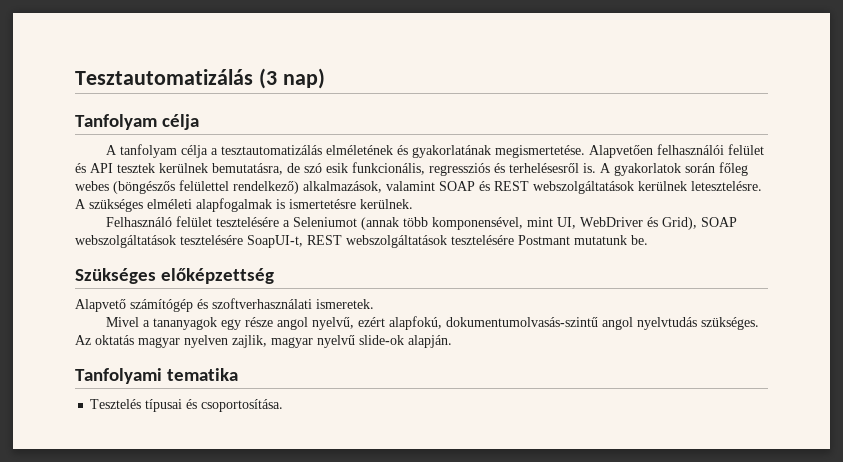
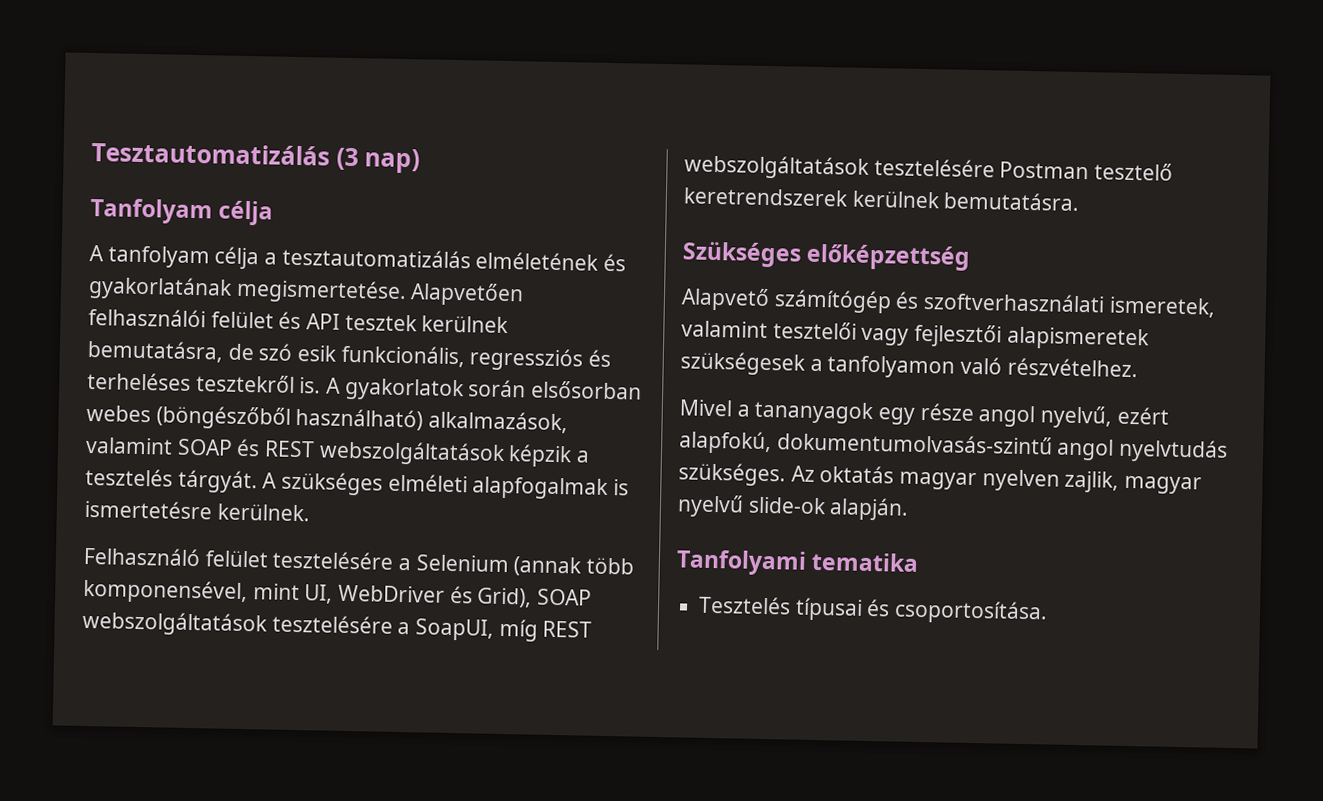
- Alapvetően felhasználói felület és API tesztek kerülnek bemutatásra, de szó esik funkcionális, regressziós és terhelésesről is.
+ Alapvetően felhasználói felület és API tesztek kerülnek bemutatásra, de szó esik funkcionális, regressziós és terheléses tesztekről is.
- A gyakorlatok során főleg webes (böngészős felülettel rendelkező) alkalmazások, valamint SOAP és REST webszolgáltatások kerülnek letesztelésre.
+ A gyakorlatok során elsősorban webes (böngészőből használható) alkalmazások, valamint SOAP és REST webszolgáltatások képzik a tesztelés tárgyát.
- Felhasználó felület tesztelésére a Seleniumot (annak több komponensével, mint UI, WebDriver és Grid), SOAP webszolgáltatások tesztelésére SoapUI-t, REST webszolgáltatások tesztelésére Postmant mutatunk be.
+ Felhasználó felület tesztelésére a Selenium (annak több komponensével, mint UI, WebDriver és Grid), SOAP webszolgáltatások tesztelésére a SoapUI, míg REST webszolgáltatások tesztelésére Postman tesztelő keretrendszerek kerülnek bemutatásra.
- Alapvető számítógép és szoftverhasználati ismeretek.
+ Alapvető számítógép és szoftverhasználati ismeretek, valamint tesztelői vagy fejlesztői alapismeretek szükségesek a tanfolyamon való részvételhez.

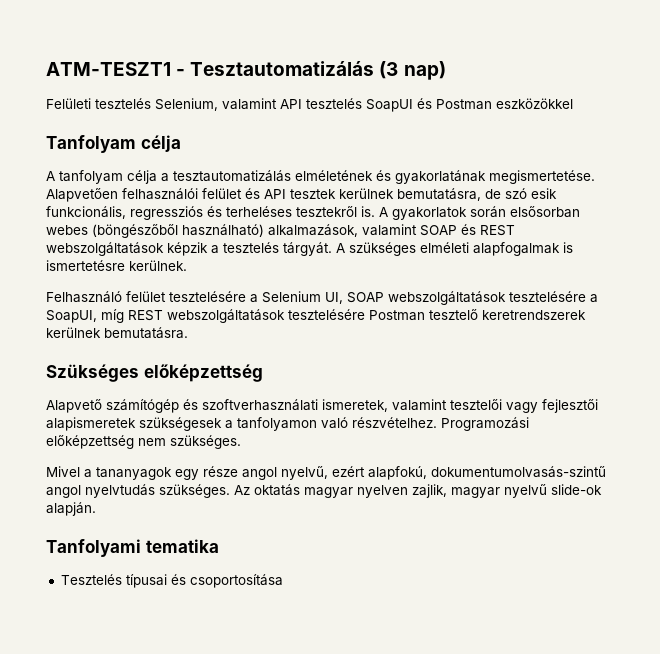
- Tesztautomatizálás (3 nap)
+ ATM-TESZT1 - Tesztautomatizálás (3 nap)
+ Felületi tesztelés Selenium, valamint API tesztelés SoapUI és Postman eszközökkel
- Felhasználó felület tesztelésére a Selenium (annak több komponensével, mint UI, WebDriver és Grid), SOAP webszolgáltatások tesztelésére a SoapUI, míg REST webszolgáltatások tesztelésére Postman tesztelő keretrendszerek kerülnek bemutatásra.
+ Felhasználó felület tesztelésére a Selenium UI, SOAP webszolgáltatások tesztelésére a SoapUI, míg REST webszolgáltatások tesztelésére Postman tesztelő keretrendszerek kerülnek bemutatásra.
+ Programozási előképzettség nem szükséges.
- Tesztelés típusai és csoportosítása.
+ Tesztelés típusai és csoportosítása

